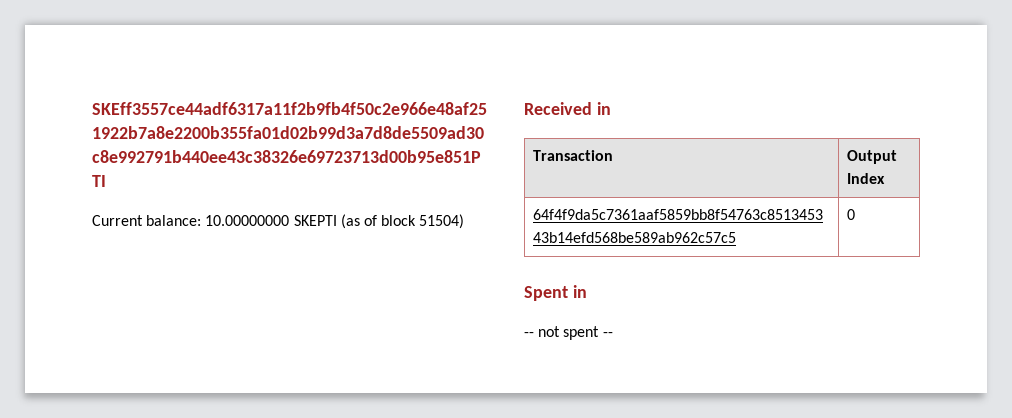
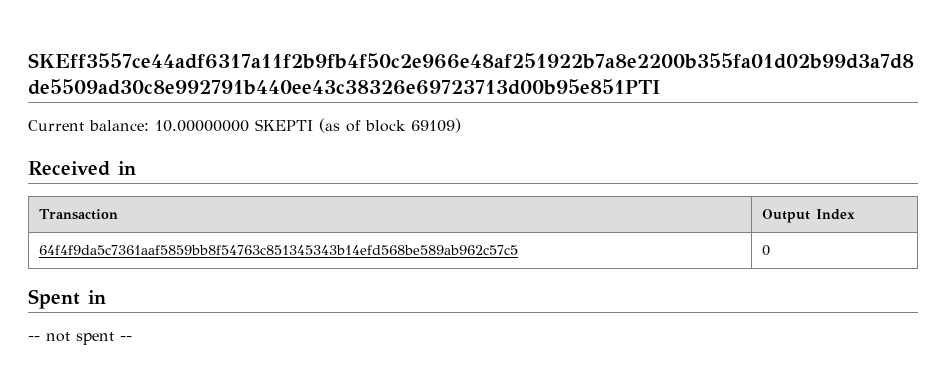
- Current balance: 10.00000000 SKEPTI (as of block 51504)
+ Current balance: 10.00000000 SKEPTI (as of block 69109)

